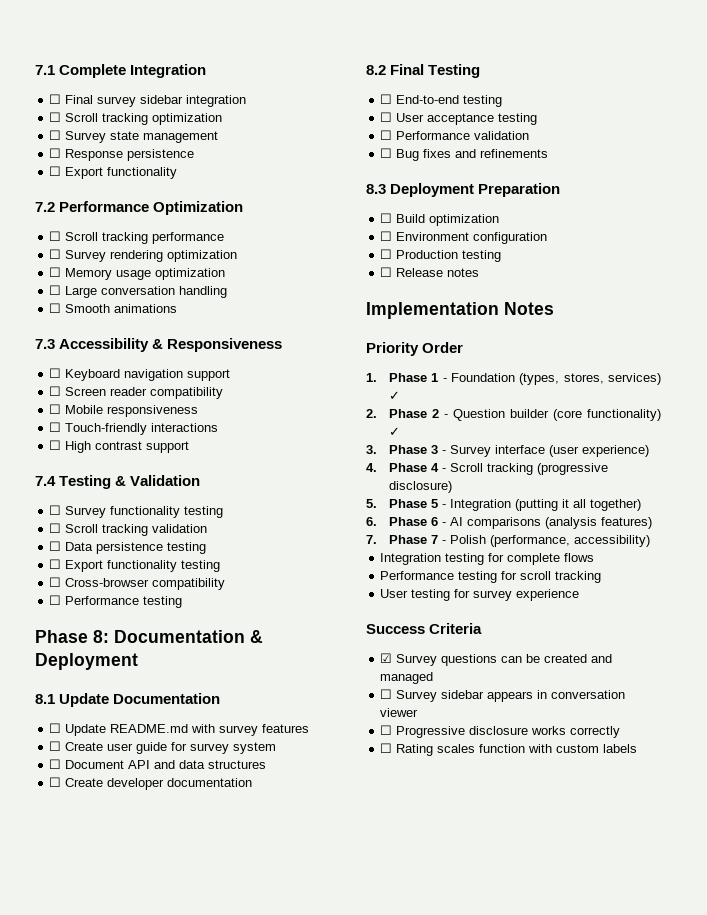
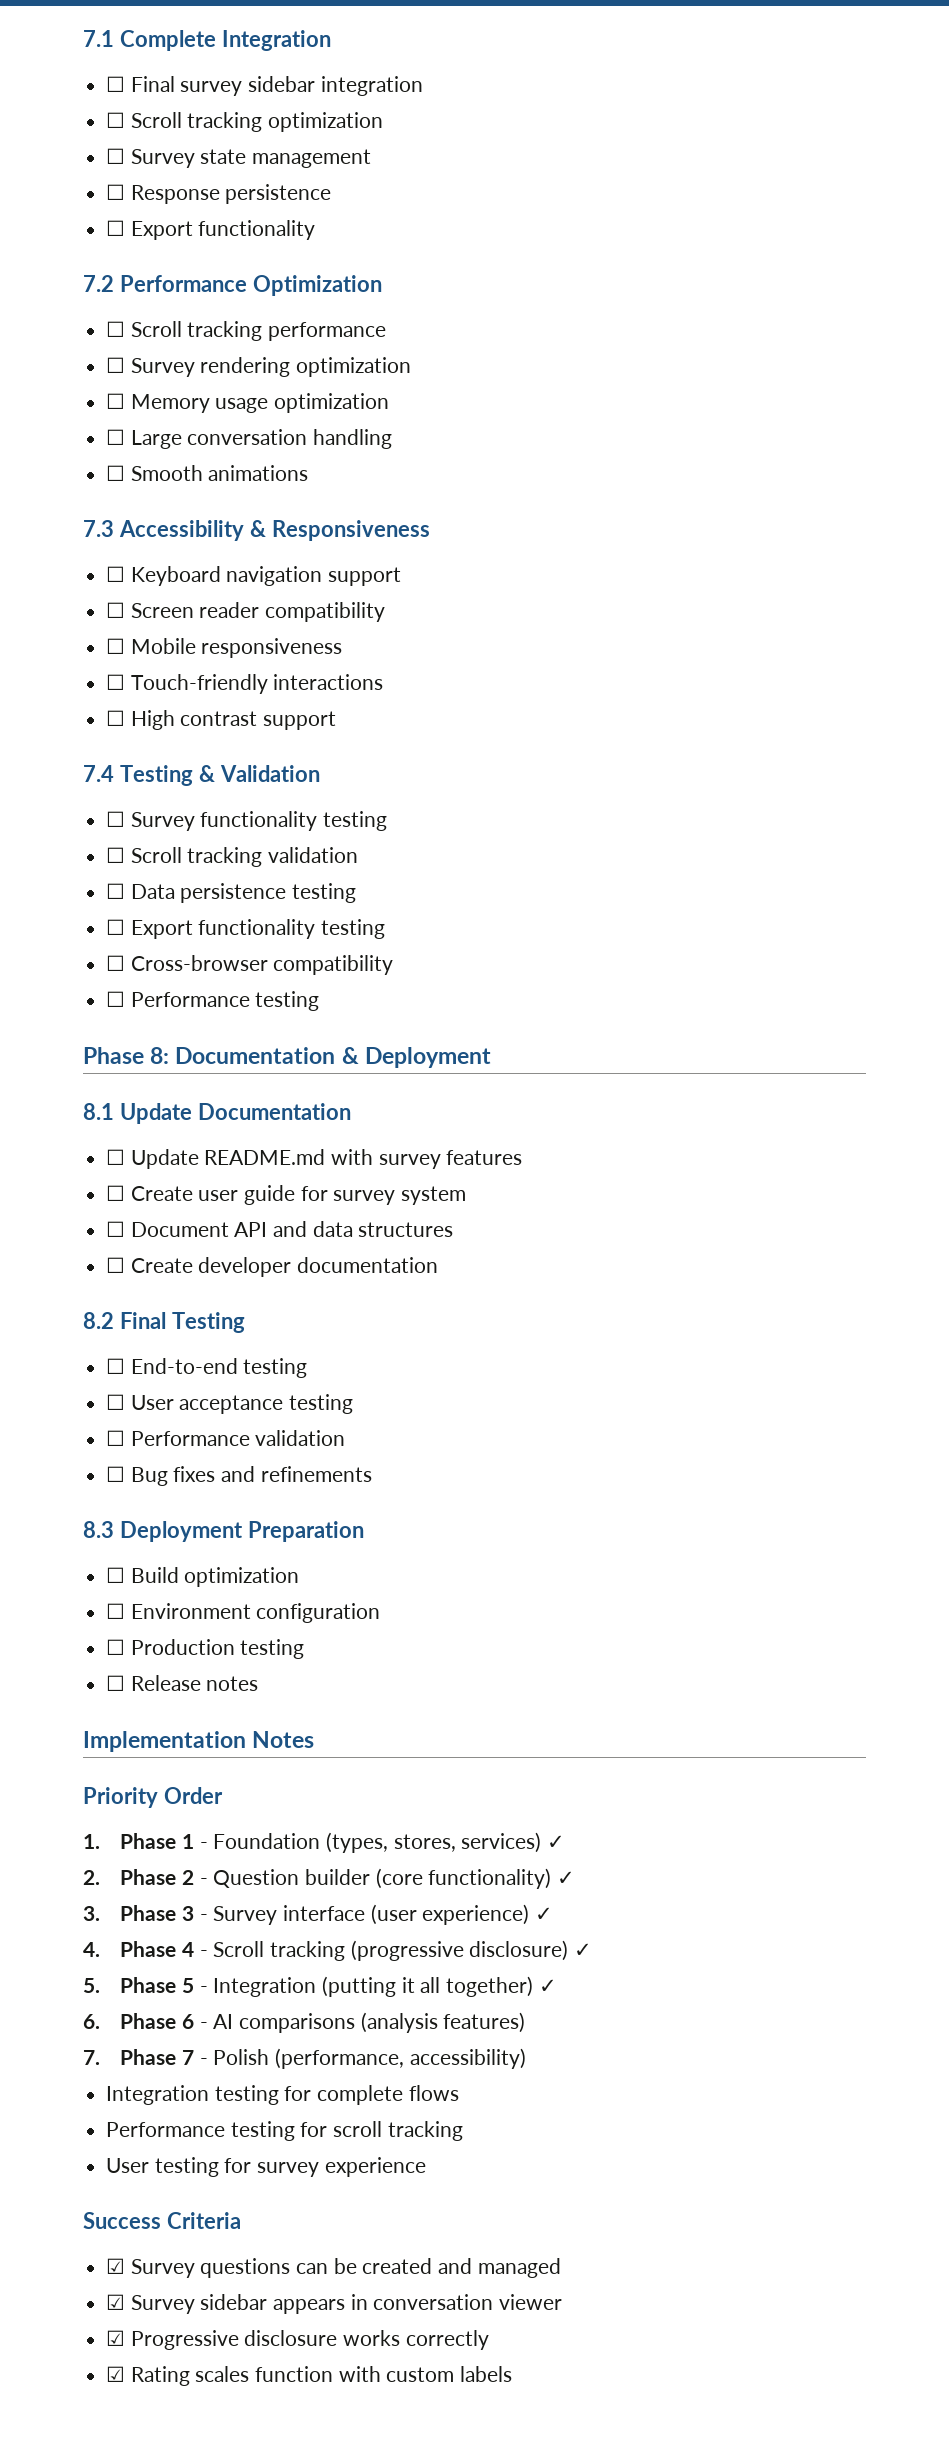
- 3. Phase 3 - Survey interface (user experience)
+ 3. Phase 3 - Survey interface (user experience) ✓
- 4. Phase 4 - Scroll tracking (progressive disclosure)
+ 4. Phase 4 - Scroll tracking (progressive disclosure) ✓
- 5. Phase 5 - Integration (putting it all together)
+ 5. Phase 5 - Integration (putting it all together) ✓
- ☐ Survey sidebar appears in conversation viewer
+ ☑ Survey sidebar appears in conversation viewer
- ☐ Progressive disclosure works correctly
+ ☑ Progressive disclosure works correctly
- ☐ Rating scales function with custom labels
+ ☑ Rating scales function with custom labels

